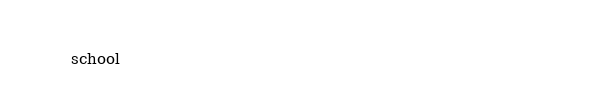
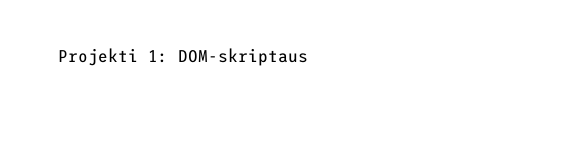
- school
+ Projekti 1: DOM-skriptaus

